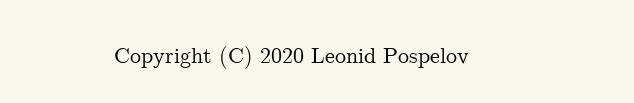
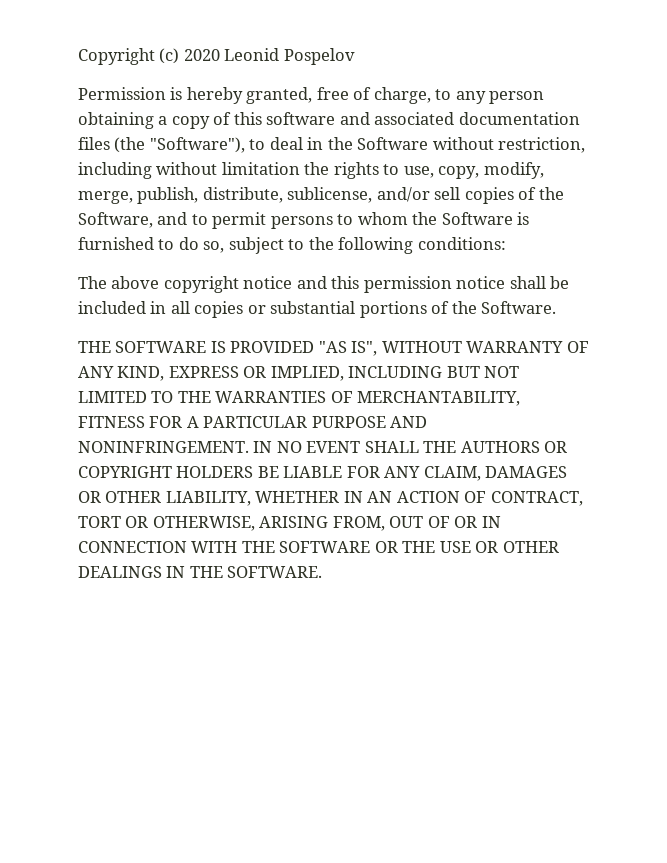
- Copyright (C) 2020 Leonid Pospelov
+ Copyright (c) 2020 Leonid Pospelov
+ Permission is hereby granted, free of charge, to any person obtaining a copy of this software and associated documentation files (the "Software"), to deal in the Software without restriction, including without limitation the rights to use, copy, modify, merge, publish, distribute, sublicense, and/or sell copies of the Software, and to permit persons to whom the Software is furnished to do so, subject to the following conditions:
+ The above copyright notice and this permission notice shall be included in all copies or substantial portions of the Software.
+ THE SOFTWARE IS PROVIDED "AS IS", WITHOUT WARRANTY OF ANY KIND, EXPRESS OR IMPLIED, INCLUDING BUT NOT LIMITED TO THE WARRANTIES OF MERCHANTABILITY, FITNESS FOR A PARTICULAR PURPOSE AND NONINFRINGEMENT. IN NO EVENT SHALL THE AUTHORS OR COPYRIGHT HOLDERS BE LIABLE FOR ANY CLAIM, DAMAGES OR OTHER LIABILITY, WHETHER IN AN ACTION OF CONTRACT, TORT OR OTHERWISE, ARISING FROM, OUT OF OR IN CONNECTION WITH THE SOFTWARE OR THE USE OR OTHER DEALINGS IN THE SOFTWARE.

